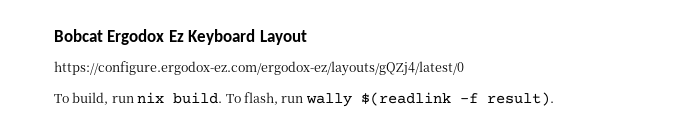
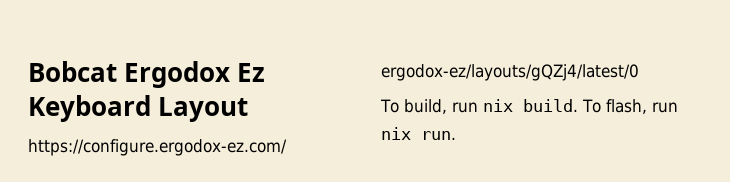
- To flash, run wally $(readlink -f result).
+ To flash, run nix run.

